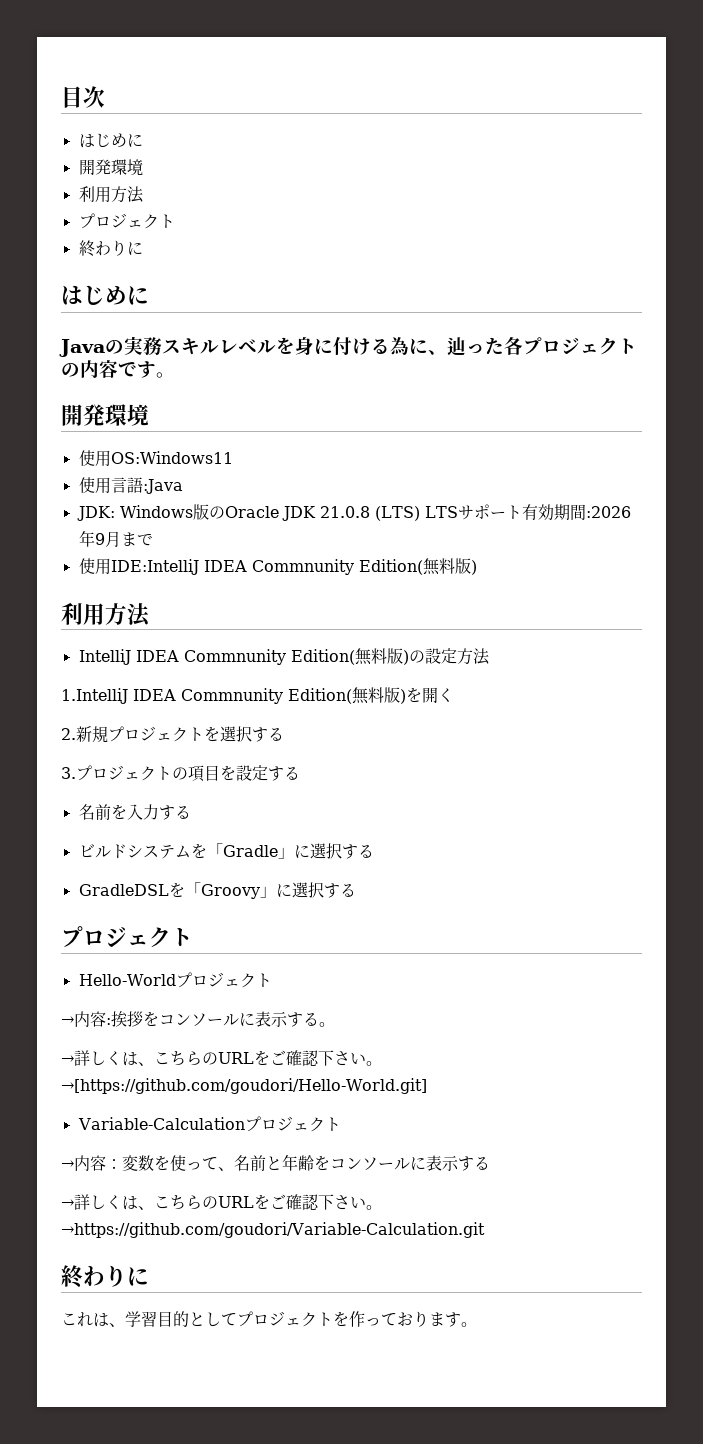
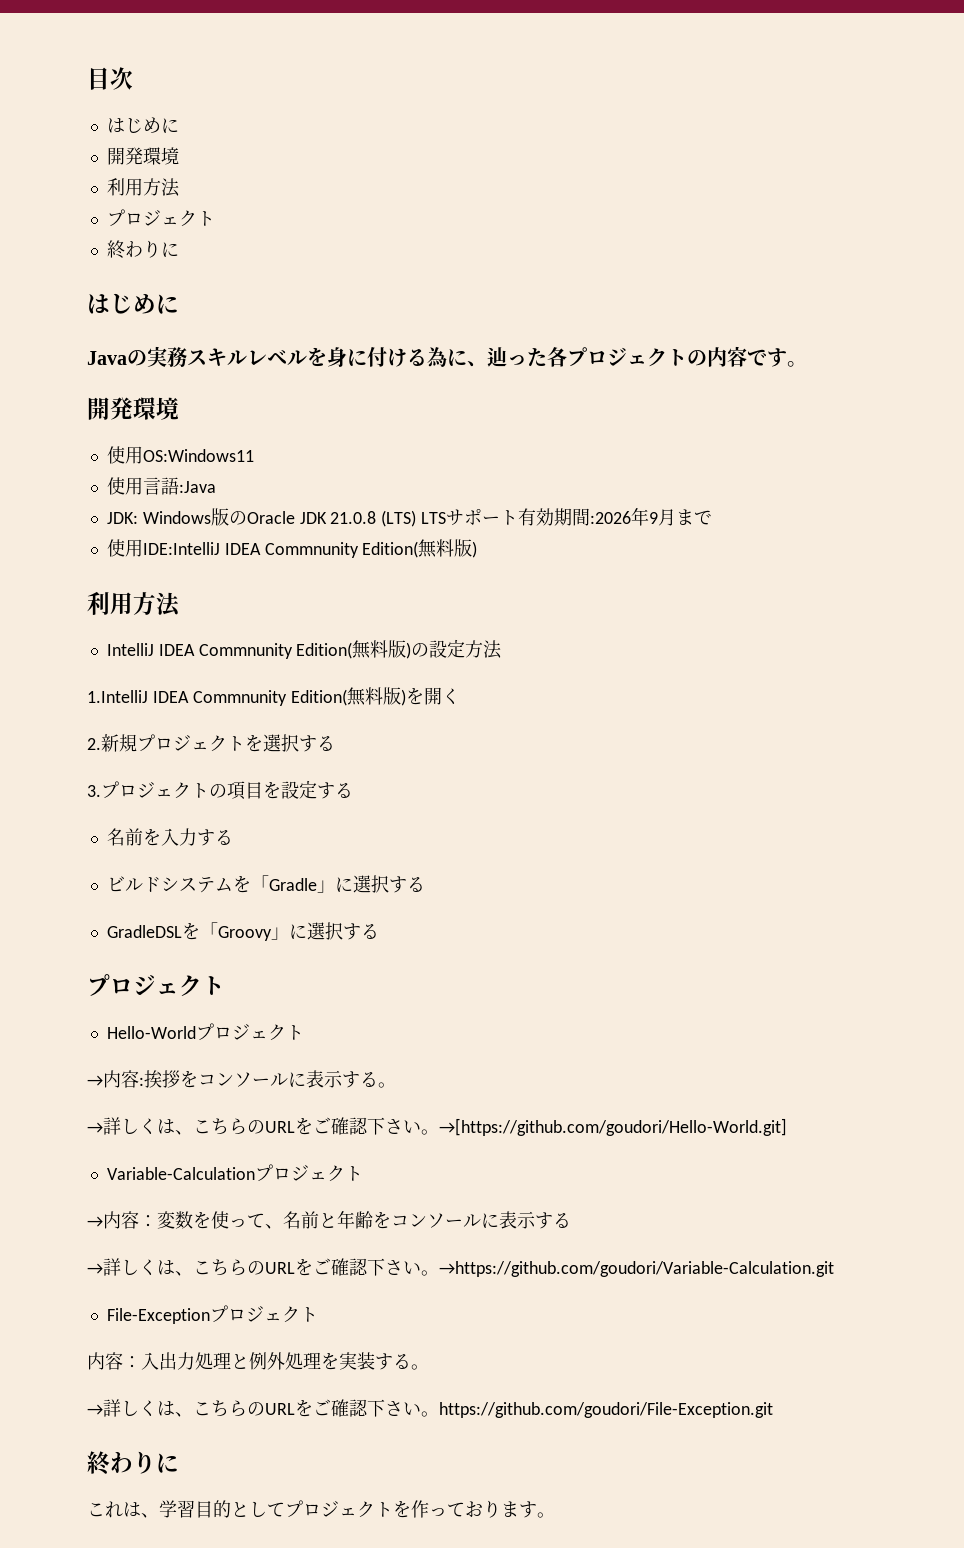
+ File-Exceptionプロジェクト
+ 内容：入出力処理と例外処理を実装する。
+ →詳しくは、こちらのURLをご確認下さい。https://github.com/goudori/File-Exception.git

